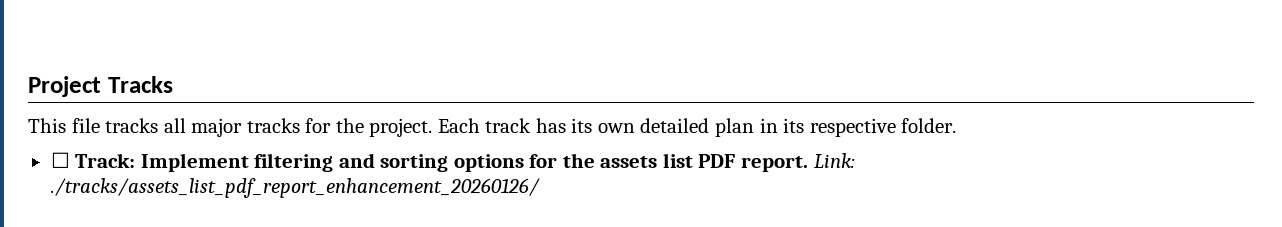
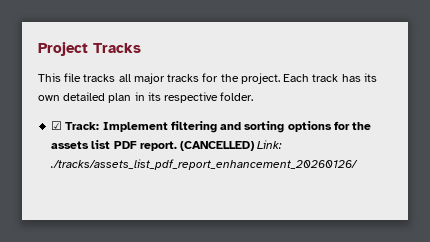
- ☐ Track: Implement filtering and sorting options for the assets list PDF report.
+ ☑ Track: Implement filtering and sorting options for the assets list PDF report.
- Link: ./tracks/assets_list_pdf_report_enhancement_20260126/
+ (CANCELLED) Link: ./tracks/assets_list_pdf_report_enhancement_20260126/

